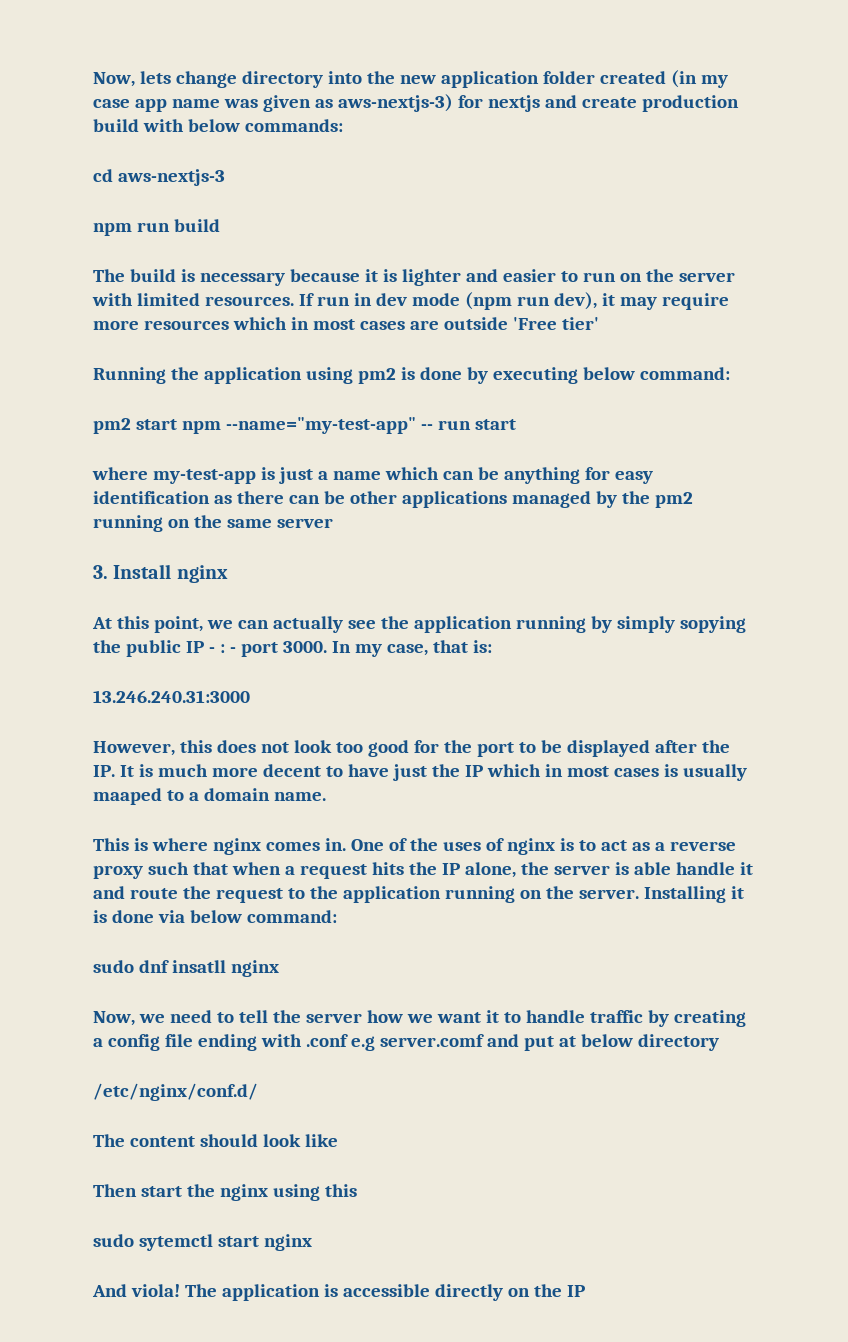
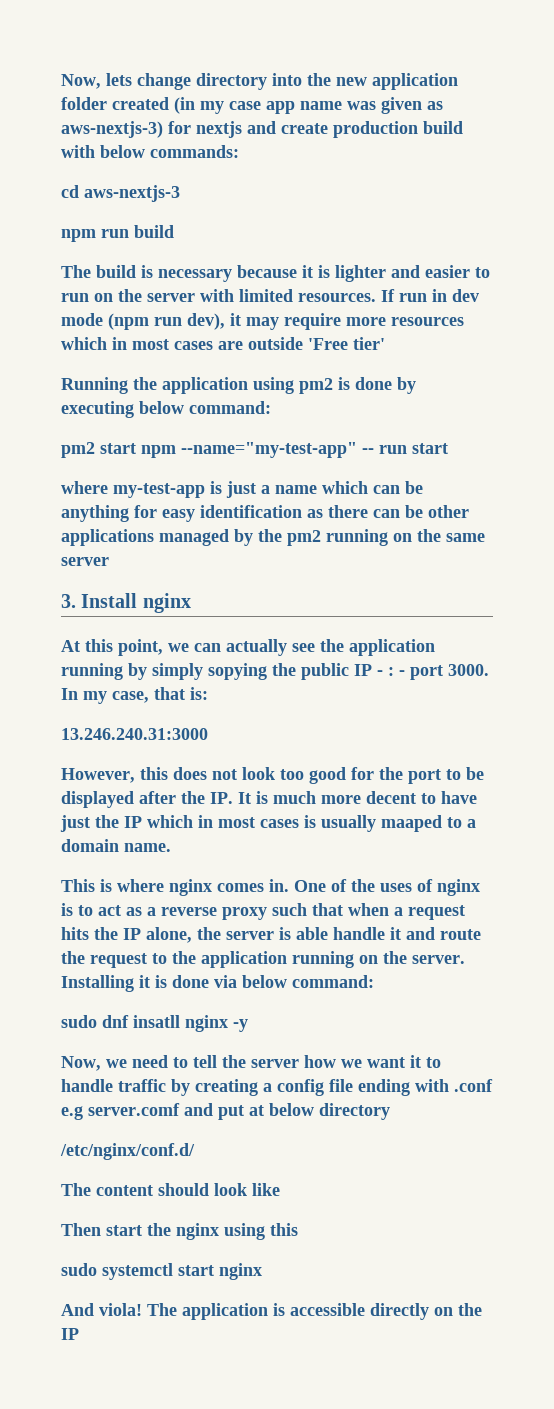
- sudo dnf insatll nginx
+ sudo dnf insatll nginx -y
- sudo sytemctl start nginx
+ sudo systemctl start nginx

